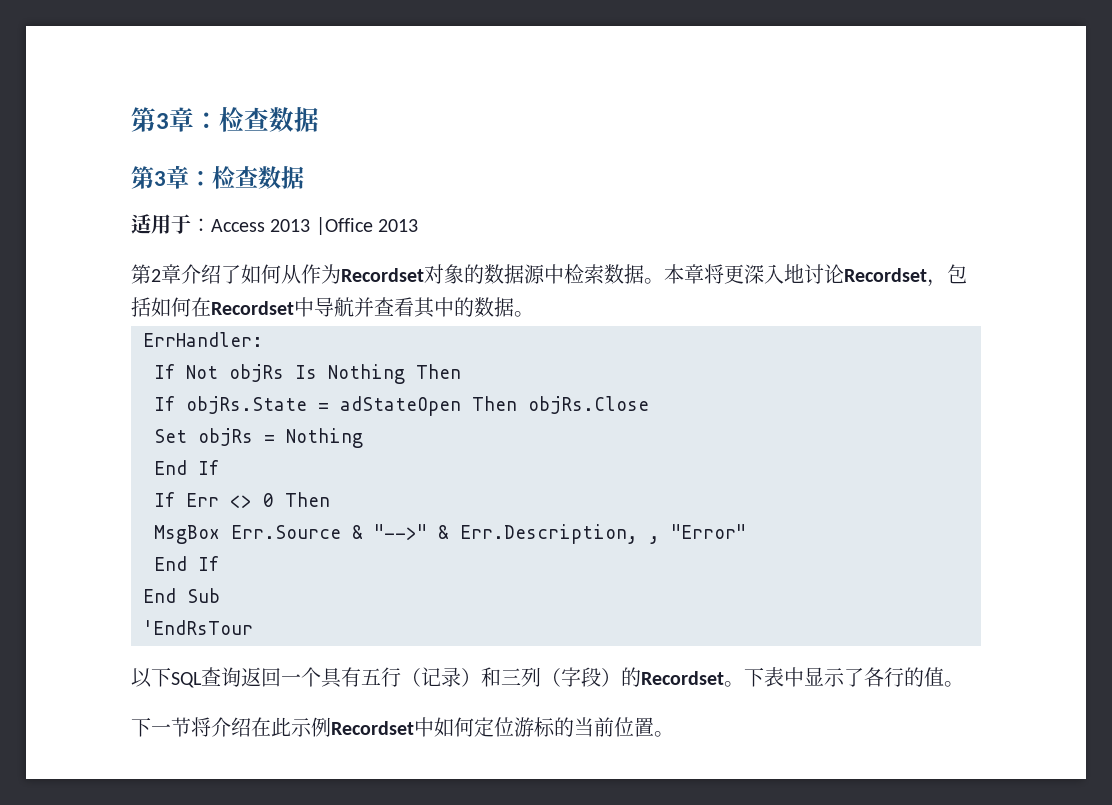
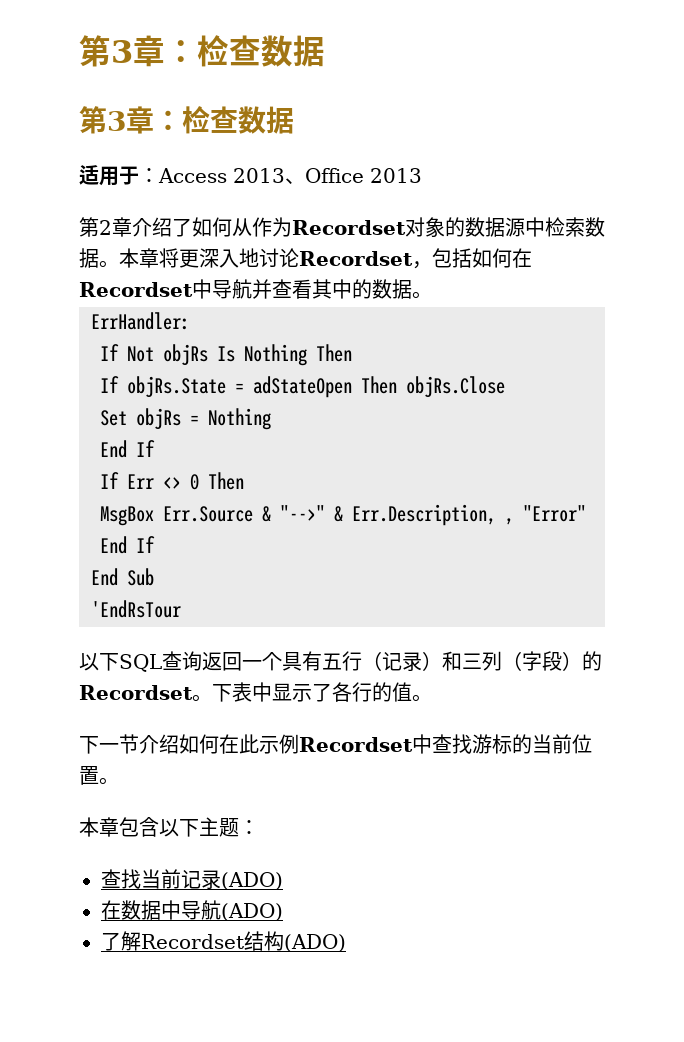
- 适用于：Access 2013 |Office 2013
+ 适用于：Access 2013、Office 2013
- 下一节将介绍在此示例Recordset中如何定位游标的当前位置。
+ 下一节介绍如何在此示例Recordset中查找游标的当前位置。
+ 本章包含以下主题：
+ 查找当前记录(ADO)
+ 在数据中导航(ADO)
+ 了解Recordset结构(ADO)

